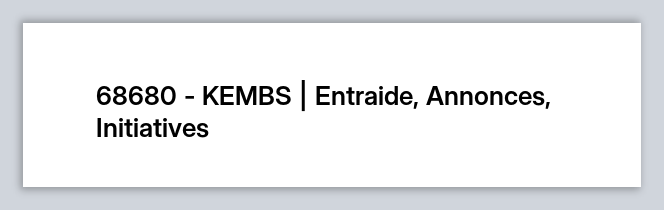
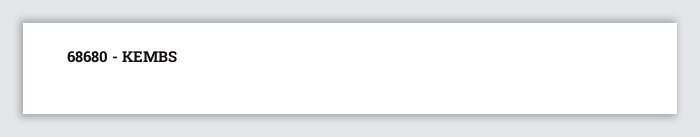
- 68680 - KEMBS | Entraide, Annonces, Initiatives
+ 68680 - KEMBS

